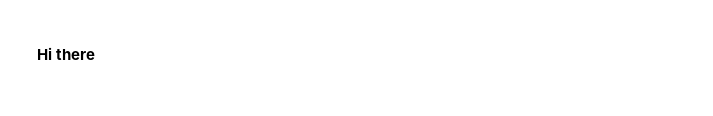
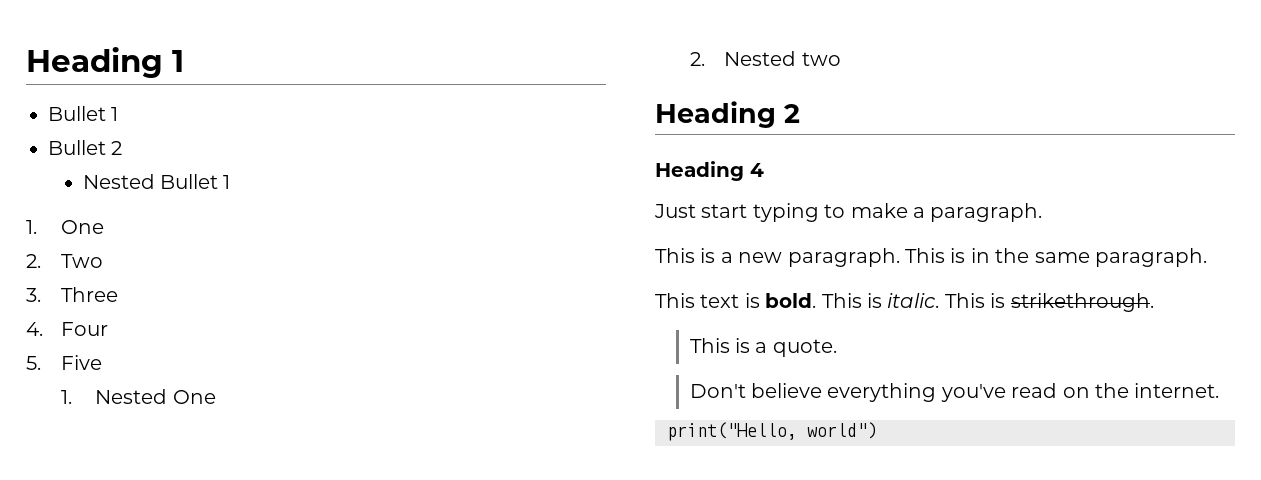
- Hi there
+ Heading 1
+ Bullet 1
+ Bullet 2
+ Nested Bullet 1
+ 1. One
+ 2. Two
+ 3. Three
+ 4. Four
+ 5. Five
+ 1. Nested One
+ 2. Nested two
+ Heading 2
+ Heading 4
+ Just start typing to make a paragraph.
+ This is a new paragraph. This is in the same paragraph.
+ This text is bold. This is italic. This is strikethrough.
+ This is a quote.
+ Don't believe everything you've read on the internet.
+ print("Hello, world")

